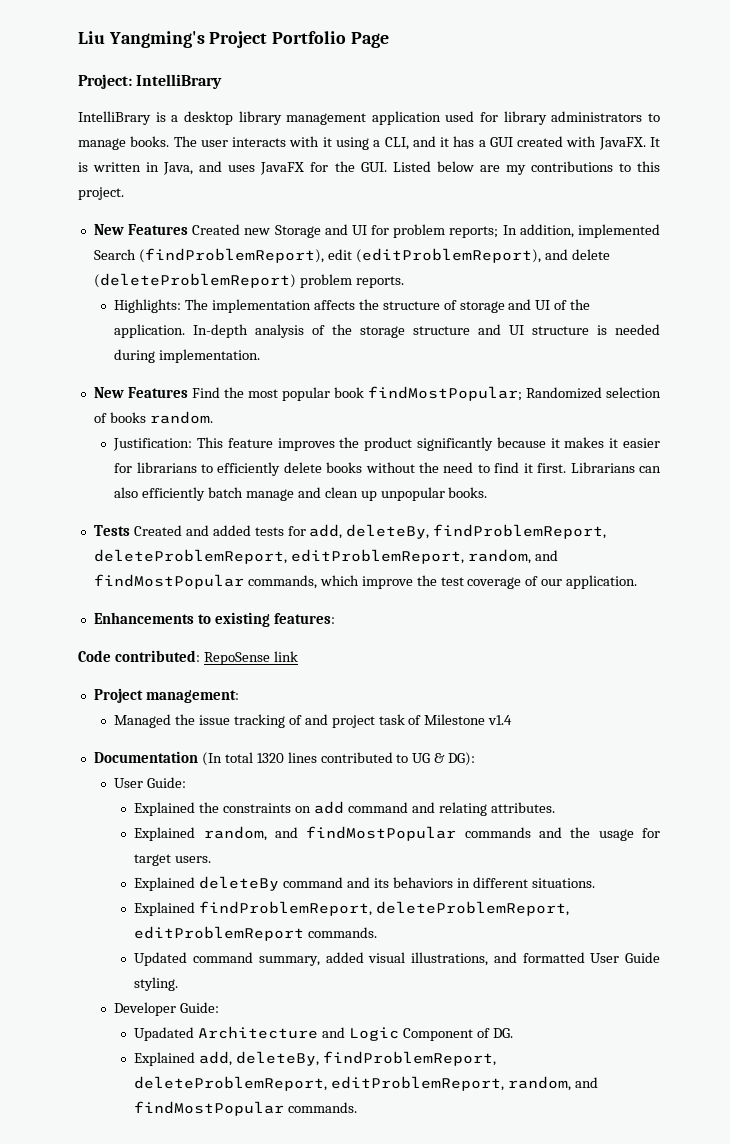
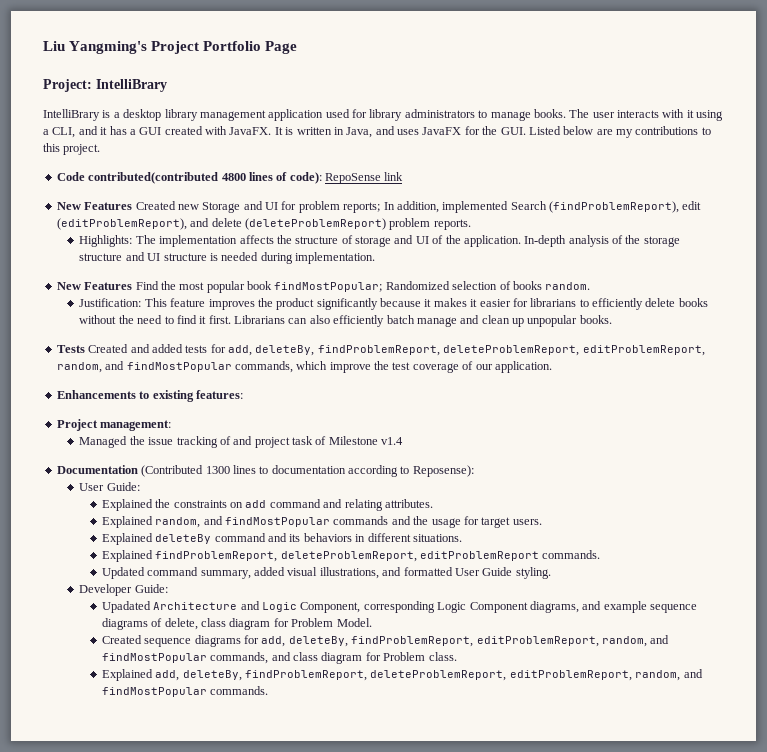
+ Code contributed(contributed 4800 lines of code): RepoSense link
- Code contributed: RepoSense link
- Documentation (In total 1320 lines contributed to UG & DG):
+ Documentation (Contributed 1300 lines to documentation according to Reposense):
- Upadated Architecture and Logic Component of DG.
+ Upadated Architecture and Logic Component, corresponding Logic Component diagrams, and example sequence diagrams of delete, class diagram for Problem Model.
+ Created sequence diagrams for add, deleteBy, findProblemReport, editProblemReport, random, and findMostPopular commands, and class diagram for Problem class.

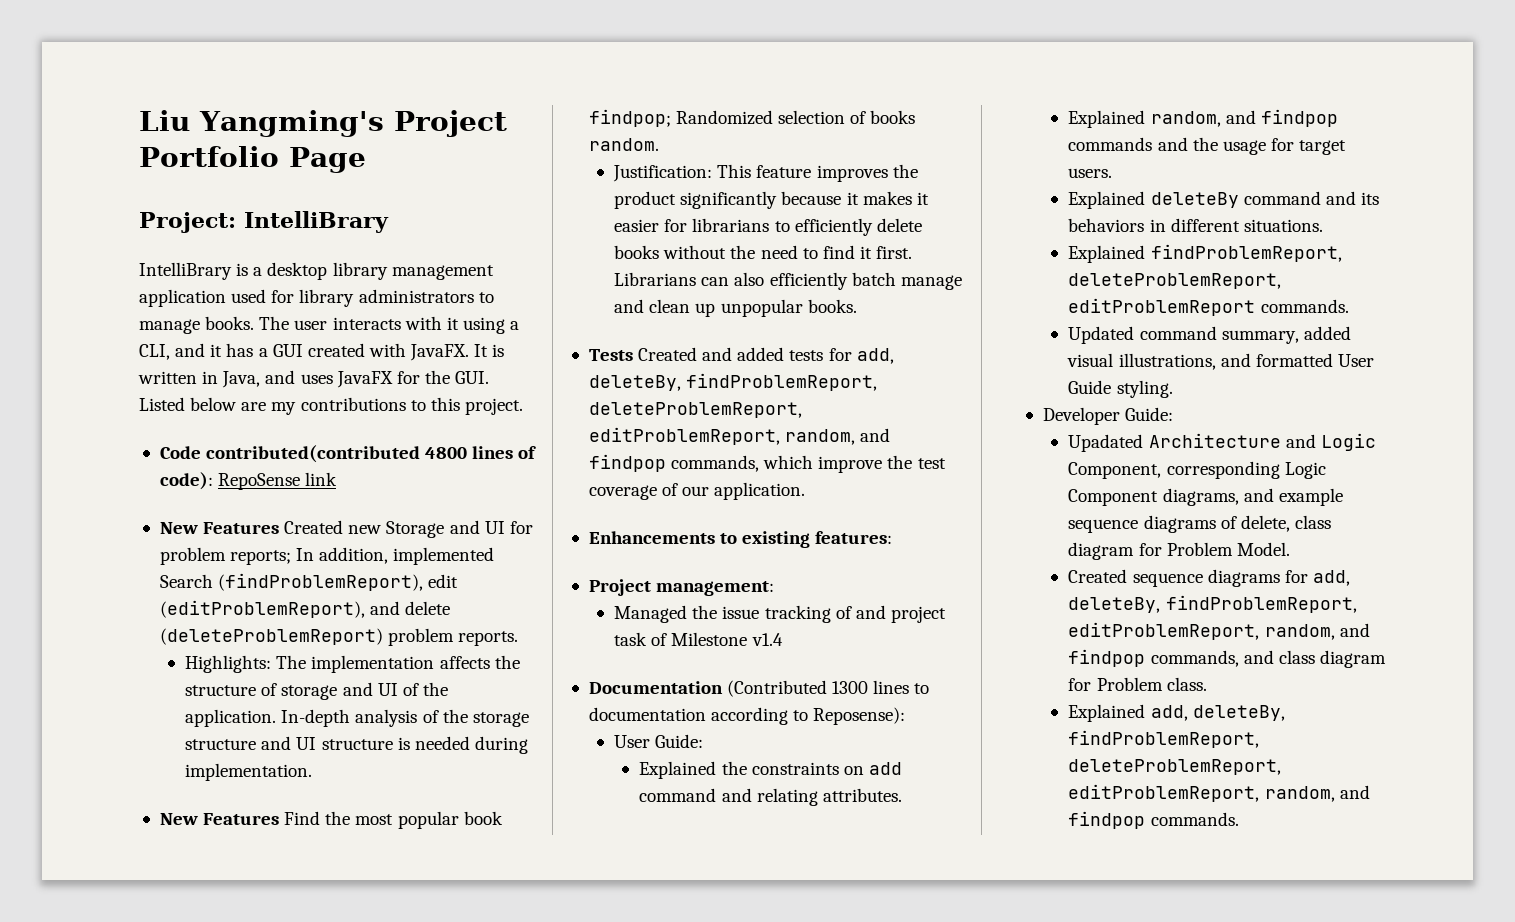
- New Features Find the most popular book findMostPopular; Randomized selection of books random.
+ New Features Find the most popular book findpop; Randomized selection of books random.
- Tests Created and added tests for add, deleteBy, findProblemReport, deleteProblemReport, editProblemReport, random, and findMostPopular commands, which improve the test coverage of our application.
+ Tests Created and added tests for add, deleteBy, findProblemReport, deleteProblemReport, editProblemReport, random, and findpop commands, which improve the test coverage of our application.
- Explained random, and findMostPopular commands and the usage for target users.
+ Explained random, and findpop commands and the usage for target users.
- Created sequence diagrams for add, deleteBy, findProblemReport, editProblemReport, random, and findMostPopular commands, and class diagram for Problem class.
+ Created sequence diagrams for add, deleteBy, findProblemReport, editProblemReport, random, and findpop commands, and class diagram for Problem class.
- Explained add, deleteBy, findProblemReport, deleteProblemReport, editProblemReport, random, and findMostPopular commands.
+ Explained add, deleteBy, findProblemReport, deleteProblemReport, editProblemReport, random, and findpop commands.

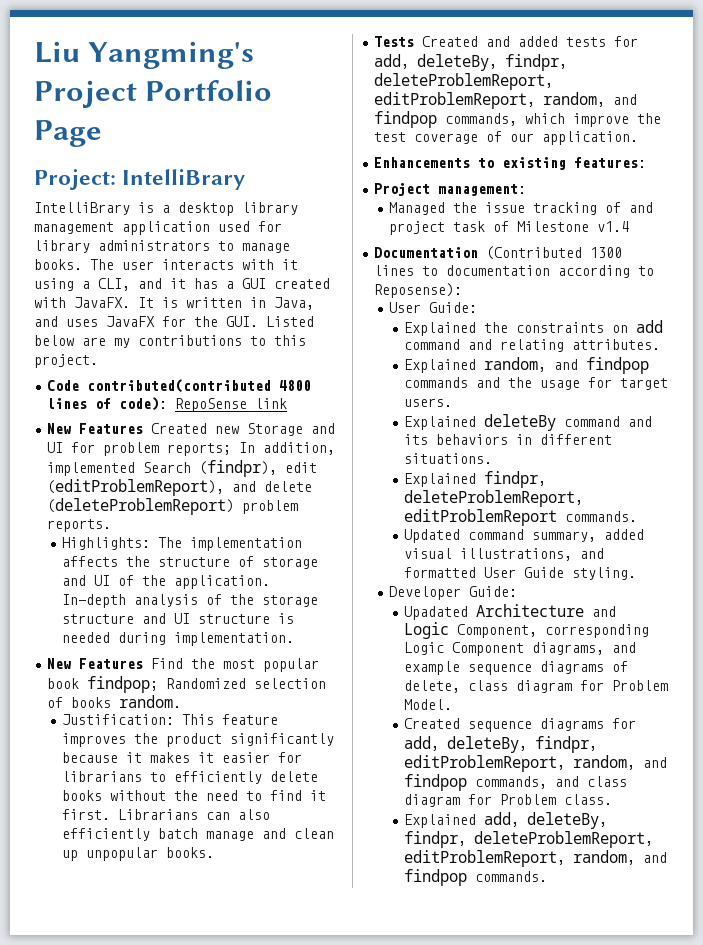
- New Features Created new Storage and UI for problem reports; In addition, implemented Search (findProblemReport), edit (editProblemReport), and delete (deleteProblemReport) problem reports.
+ New Features Created new Storage and UI for problem reports; In addition, implemented Search (findpr), edit (editProblemReport), and delete (deleteProblemReport) problem reports.
- Tests Created and added tests for add, deleteBy, findProblemReport, deleteProblemReport, editProblemReport, random, and findpop commands, which improve the test coverage of our application.
+ Tests Created and added tests for add, deleteBy, findpr, deleteProblemReport, editProblemReport, random, and findpop commands, which improve the test coverage of our application.
- Explained findProblemReport, deleteProblemReport, editProblemReport commands.
+ Explained findpr, deleteProblemReport, editProblemReport commands.
- Created sequence diagrams for add, deleteBy, findProblemReport, editProblemReport, random, and findpop commands, and class diagram for Problem class.
+ Created sequence diagrams for add, deleteBy, findpr, editProblemReport, random, and findpop commands, and class diagram for Problem class.
- Explained add, deleteBy, findProblemReport, deleteProblemReport, editProblemReport, random, and findpop commands.
+ Explained add, deleteBy, findpr, deleteProblemReport, editProblemReport, random, and findpop commands.

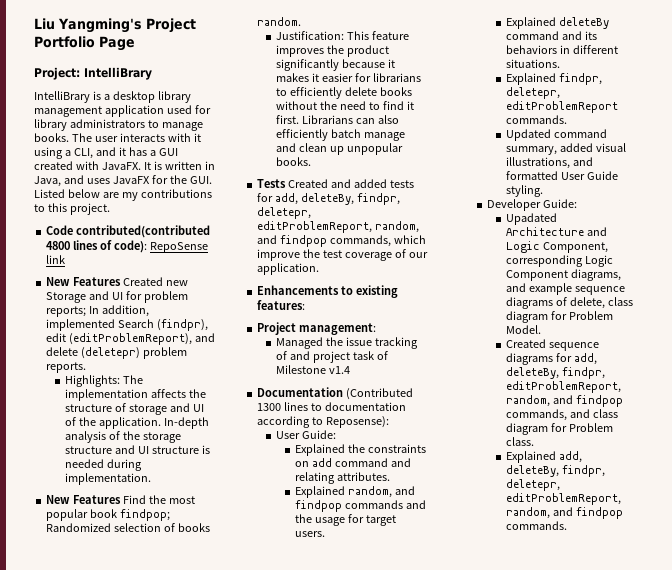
- New Features Created new Storage and UI for problem reports; In addition, implemented Search (findpr), edit (editProblemReport), and delete (deleteProblemReport) problem reports.
+ New Features Created new Storage and UI for problem reports; In addition, implemented Search (findpr), edit (editProblemReport), and delete (deletepr) problem reports.
- Tests Created and added tests for add, deleteBy, findpr, deleteProblemReport, editProblemReport, random, and findpop commands, which improve the test coverage of our application.
+ Tests Created and added tests for add, deleteBy, findpr, deletepr, editProblemReport, random, and findpop commands, which improve the test coverage of our application.
- Explained findpr, deleteProblemReport, editProblemReport commands.
+ Explained findpr, deletepr, editProblemReport commands.
- Explained add, deleteBy, findpr, deleteProblemReport, editProblemReport, random, and findpop commands.
+ Explained add, deleteBy, findpr, deletepr, editProblemReport, random, and findpop commands.

